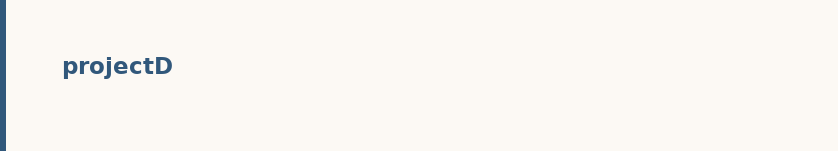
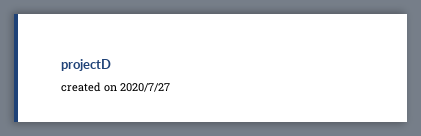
+ created on 2020/7/27

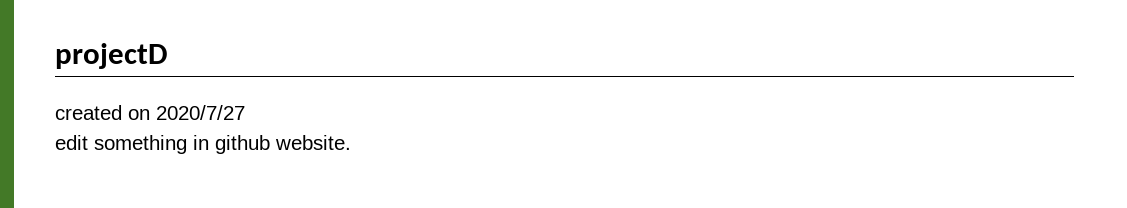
+ edit something in github website.

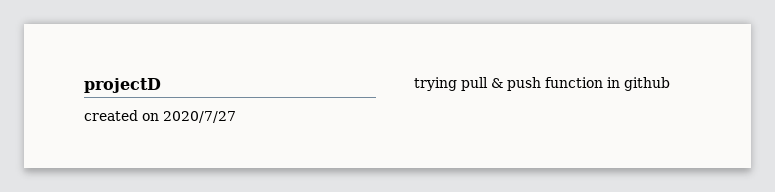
- edit something in github website.
+ trying pull & push function in github

